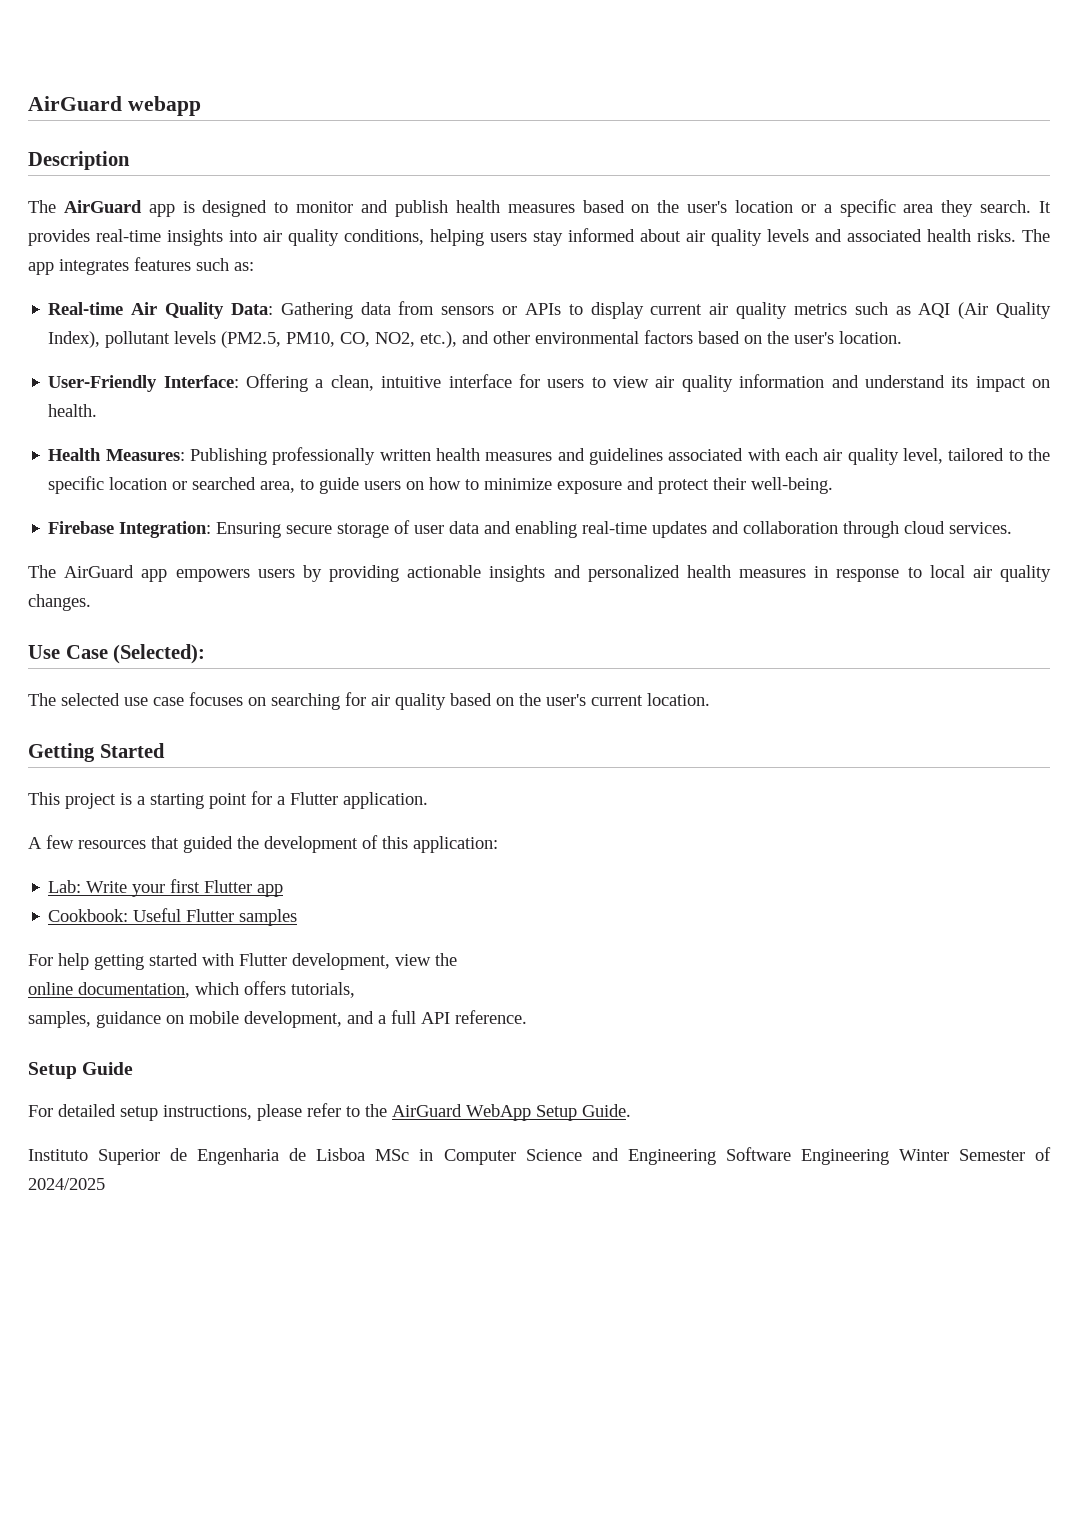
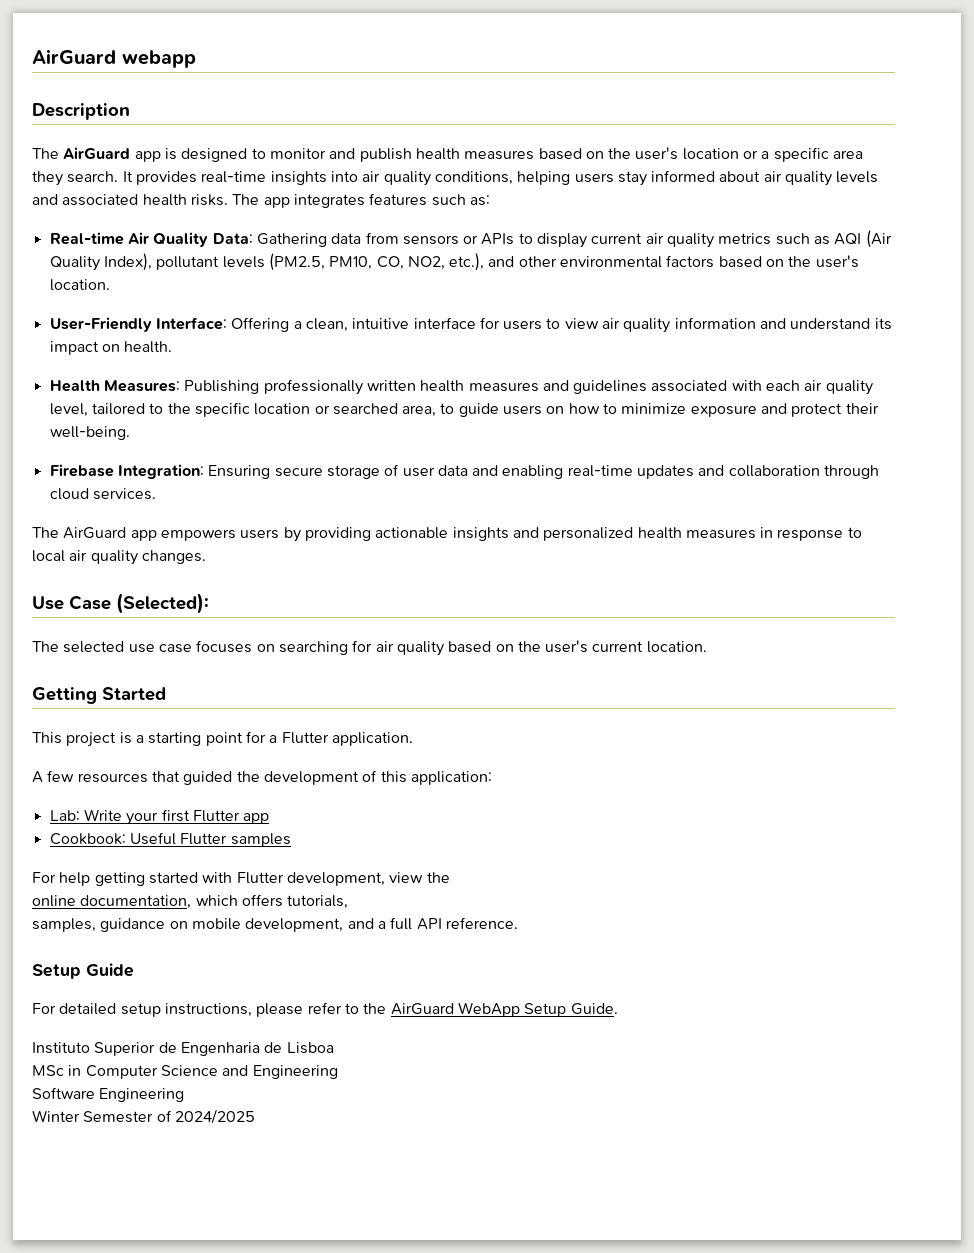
- Instituto Superior de Engenharia de Lisboa MSc in Computer Science and Engineering Software Engineering Winter Semester of 2024/2025
+ Instituto Superior de Engenharia de Lisboa
+ MSc in Computer Science and Engineering
+ Software Engineering
+ Winter Semester of 2024/2025

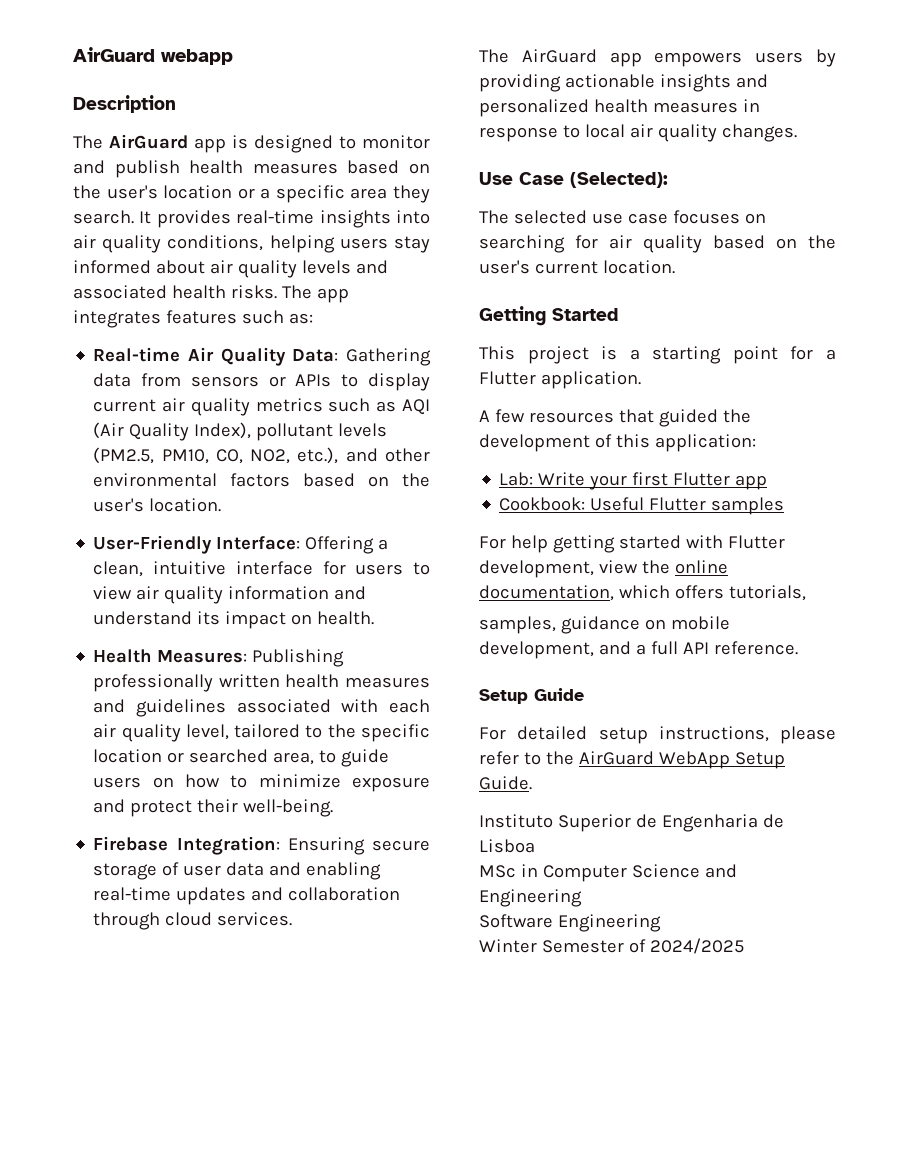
- For help getting started with Flutter development, view the
- online documentation, which offers tutorials,
+ For help getting started with Flutter development, view the online documentation, which offers tutorials,

